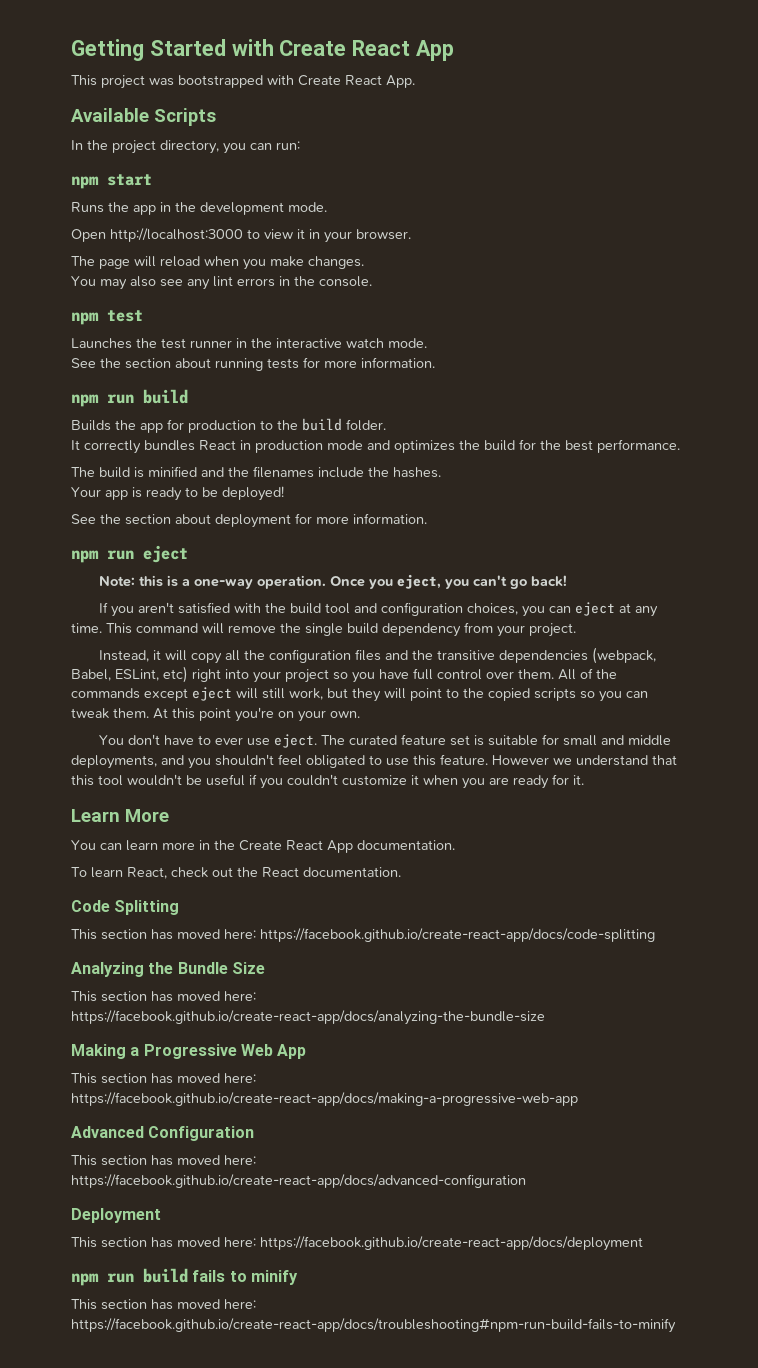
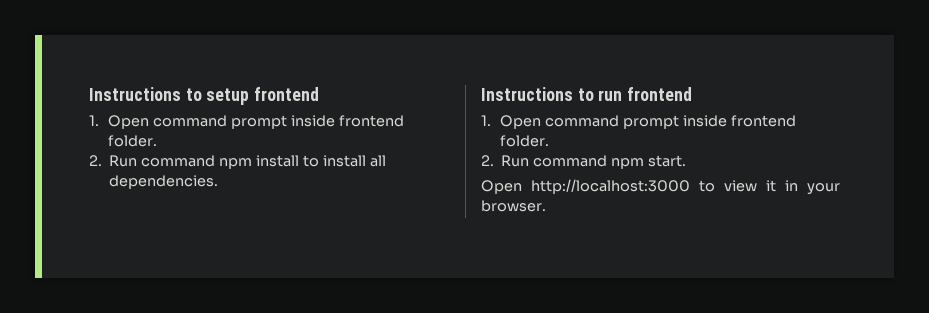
- Getting Started with Create React App
- This project was bootstrapped with Create React App.
- Available Scripts
- In the project directory, you can run:
- npm start
- Runs the app in the development mode.
+ Instructions to setup frontend
+ 1. Open command prompt inside frontend folder.
+ 2. Run command npm install to install all dependencies.
+ Instructions to run frontend
+ 1. Open command prompt inside frontend folder.
+ 2. Run command npm start.
- The page will reload when you make changes.
- You may also see any lint errors in the console.
- npm test
- Launches the test runner in the interactive watch mode.
- See the section about running tests for more information.
- npm run build
- Builds the app for production to the build folder.
- It correctly bundles React in production mode and optimizes the build for the best performance.
- The build is minified and the filenames include the hashes.
- Your app is ready to be deployed!
- See the section about deployment for more information.
- npm run eject
- Note: this is a one-way operation. Once you eject, you can't go back!
- If you aren't satisfied with the build tool and configuration choices, you can eject at any time. This command will remove the single build dependency from your project.
- Instead, it will copy all the configuration files and the transitive dependencies (webpack, Babel, ESLint, etc) right into your project so you have full control over them. All of the commands except eject will still work, but they will point to the copied scripts so you can tweak them. At this point you're on your own.
- You don't have to ever use eject. The curated feature set is suitable for small and middle deployments, and you shouldn't feel obligated to use this feature. However we understand that this tool wouldn't be useful if you couldn't customize it when you are ready for it.
- Learn More
- You can learn more in the Create React App documentation.
- To learn React, check out the React documentation.
- Code Splitting
- This section has moved here: https://facebook.github.io/create-react-app/docs/code-splitting
- Analyzing the Bundle Size
- This section has moved here: https://facebook.github.io/create-react-app/docs/analyzing-the-bundle-size
- Making a Progressive Web App
- This section has moved here: https://facebook.github.io/create-react-app/docs/making-a-progressive-web-app
- Advanced Configuration
- This section has moved here: https://facebook.github.io/create-react-app/docs/advanced-configuration
- Deployment
- This section has moved here: https://facebook.github.io/create-react-app/docs/deployment
- npm run build fails to minify
- This section has moved here: https://facebook.github.io/create-react-app/docs/troubleshooting#npm-run-build-fails-to-minify

